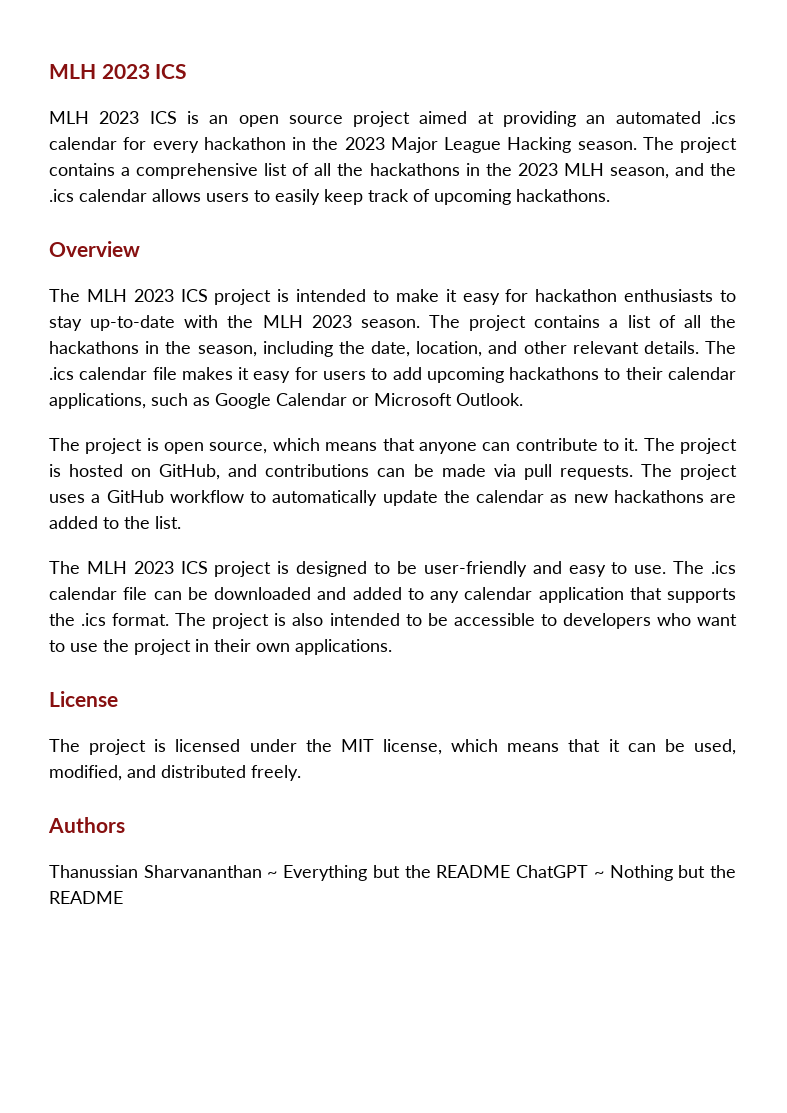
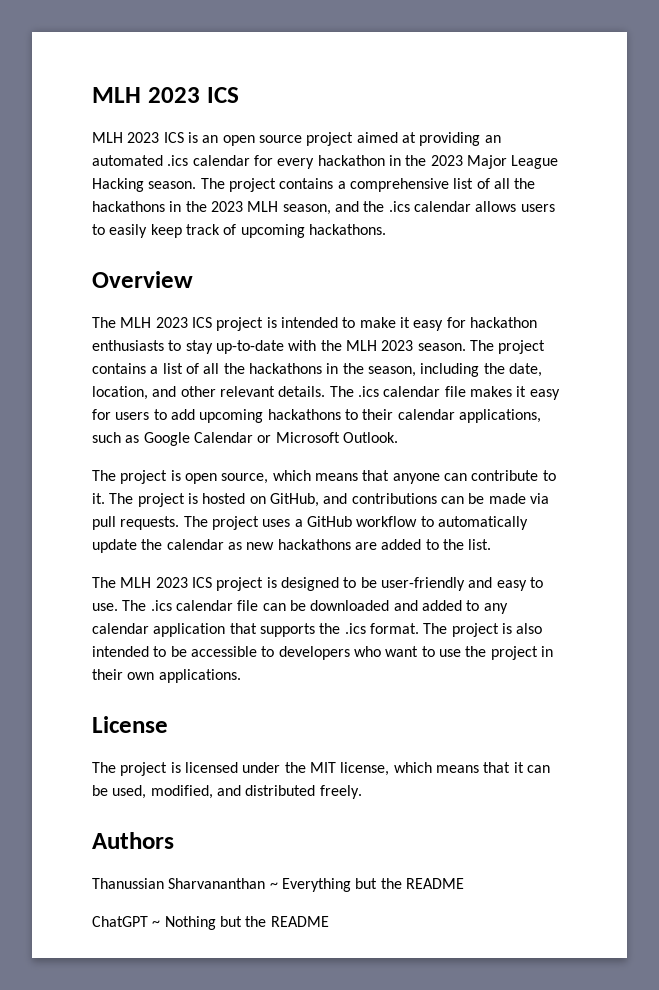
- Thanussian Sharvananthan ~ Everything but the README ChatGPT ~ Nothing but the README
+ Thanussian Sharvananthan ~ Everything but the README
+ ChatGPT ~ Nothing but the README

